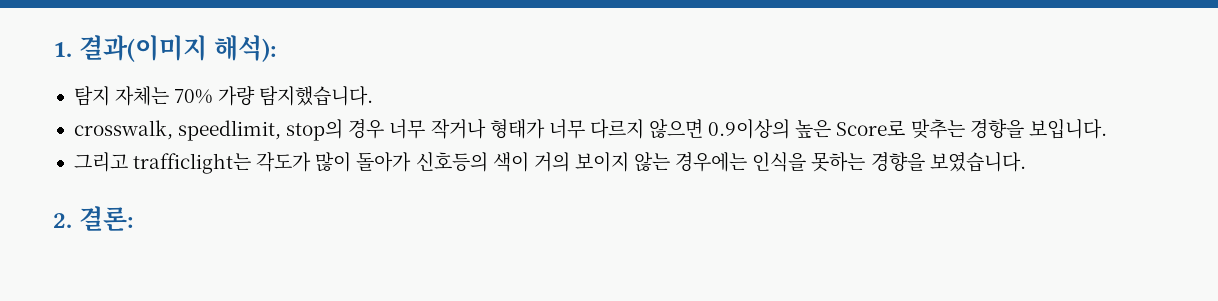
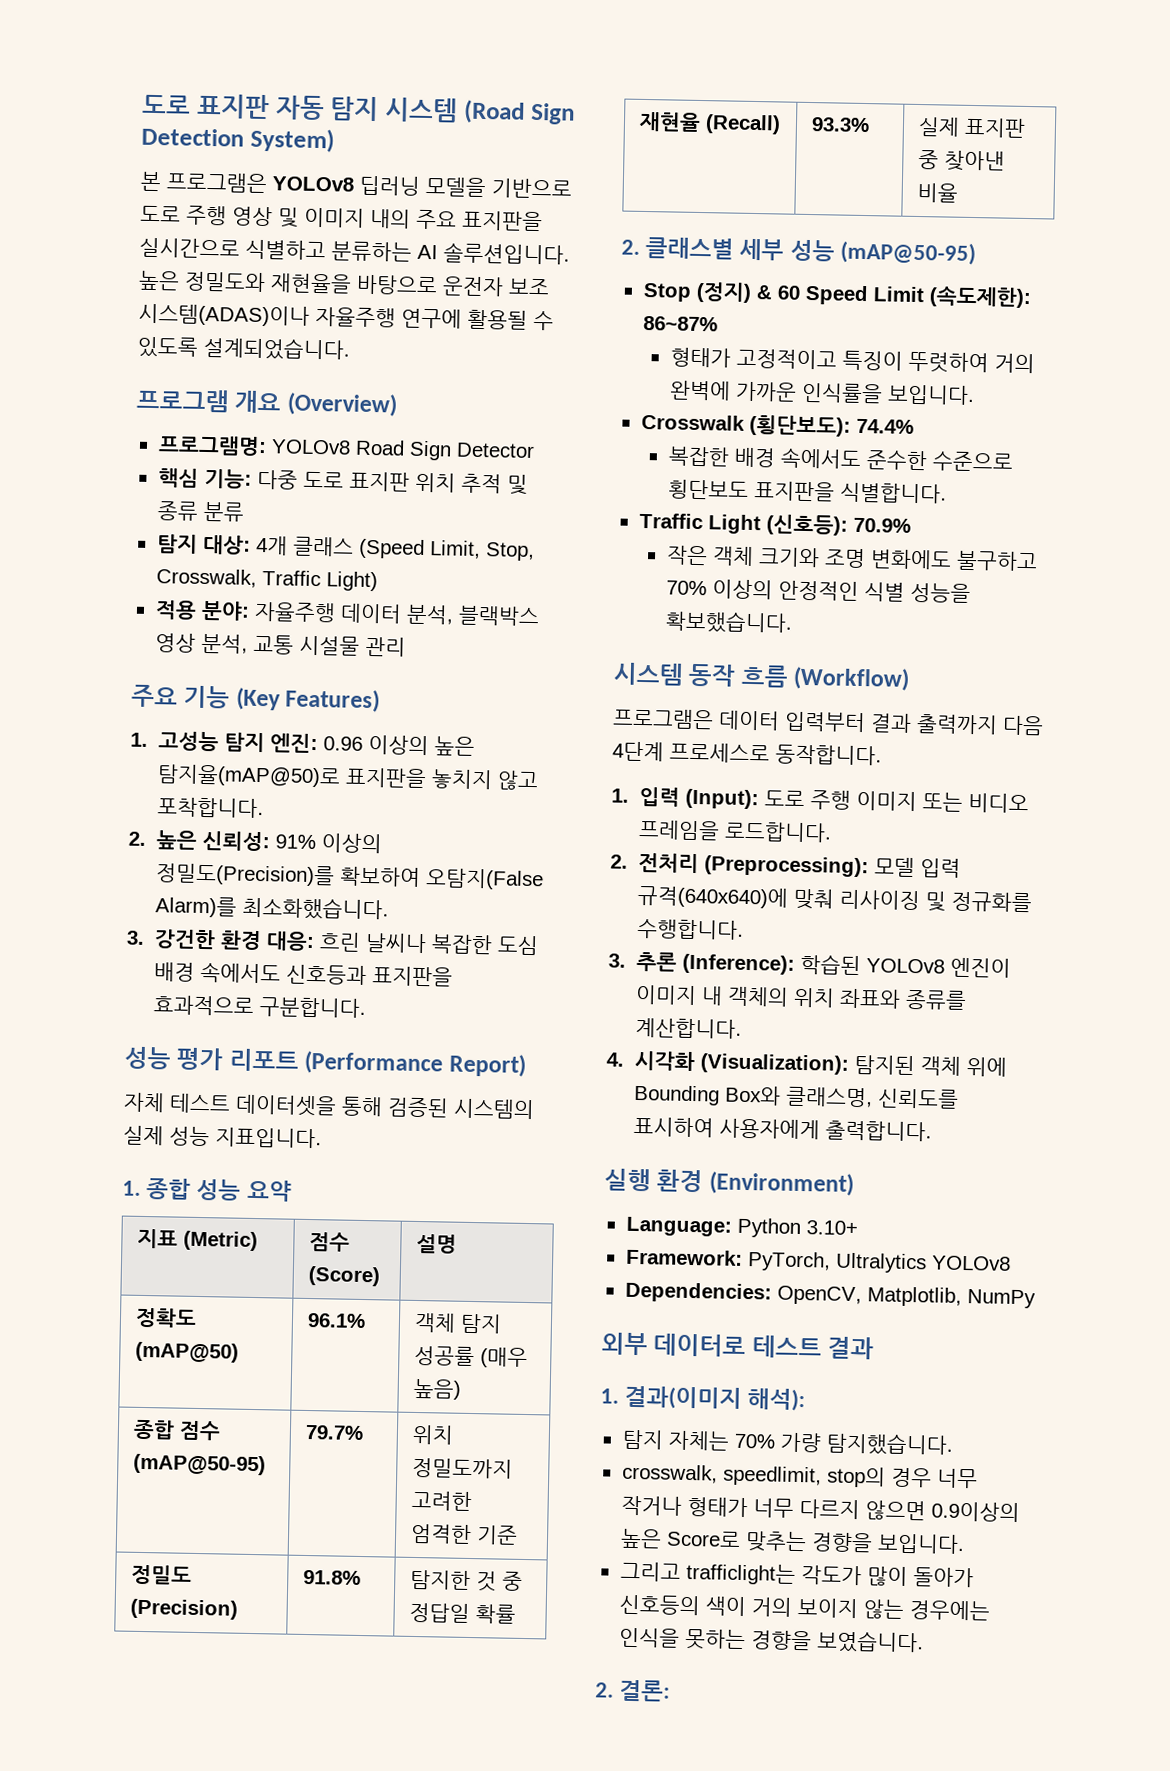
+ 도로 표지판 자동 탐지 시스템 (Road Sign Detection System)
+ 본 프로그램은 YOLOv8 딥러닝 모델을 기반으로 도로 주행 영상 및 이미지 내의 주요 표지판을 실시간으로 식별하고 분류하는 AI 솔루션입니다. 높은 정밀도와 재현율을 바탕으로 운전자 보조 시스템(ADAS)이나 자율주행 연구에 활용될 수 있도록 설계되었습니다.
+ 프로그램 개요 (Overview)
+ 프로그램명: YOLOv8 Road Sign Detector
+ 핵심 기능: 다중 도로 표지판 위치 추적 및 종류 분류
+ 탐지 대상: 4개 클래스 (Speed Limit, Stop, Crosswalk, Traffic Light)
+ 적용 분야: 자율주행 데이터 분석, 블랙박스 영상 분석, 교통 시설물 관리
+ 주요 기능 (Key Features)
+ 1. 고성능 탐지 엔진: 0.96 이상의 높은 탐지율(mAP@50)로 표지판을 놓치지 않고 포착합니다.
+ 2. 높은 신뢰성: 91% 이상의 정밀도(Precision)를 확보하여 오탐지(False Alarm)를 최소화했습니다.
+ 3. 강건한 환경 대응: 흐린 날씨나 복잡한 도심 배경 속에서도 신호등과 표지판을 효과적으로 구분합니다.
+ 성능 평가 리포트 (Performance Report)
+ 자체 테스트 데이터셋을 통해 검증된 시스템의 실제 성능 지표입니다.
+ 1. 종합 성능 요약
+ 지표 (Metric) | 점수 (Score) | 설명
+ 정확도 (mAP@50) | 96.1% | 객체 탐지 성공률 (매우 높음)
+ 종합 점수 (mAP@50-95) | 79.7% | 위치 정밀도까지 고려한 엄격한 기준
+ 정밀도 (Precision) | 91.8% | 탐지한 것 중 정답일 확률
+ 재현율 (Recall) | 93.3% | 실제 표지판 중 찾아낸 비율
+ 2. 클래스별 세부 성능 (mAP@50-95)
+ Stop (정지) & 60 Speed Limit (속도제한): 86~87%
+ 형태가 고정적이고 특징이 뚜렷하여 거의 완벽에 가까운 인식률을 보입니다.
+ Crosswalk (횡단보도): 74.4%
+ 복잡한 배경 속에서도 준수한 수준으로 횡단보도 표지판을 식별합니다.
+ Traffic Light (신호등): 70.9%
+ 작은 객체 크기와 조명 변화에도 불구하고 70% 이상의 안정적인 식별 성능을 확보했습니다.
+ 시스템 동작 흐름 (Workflow)
+ 프로그램은 데이터 입력부터 결과 출력까지 다음 4단계 프로세스로 동작합니다.
+ 1. 입력 (Input): 도로 주행 이미지 또는 비디오 프레임을 로드합니다.
+ 2. 전처리 (Preprocessing): 모델 입력 규격(640x640)에 맞춰 리사이징 및 정규화를 수행합니다.
+ 3. 추론 (Inference): 학습된 YOLOv8 엔진이 이미지 내 객체의 위치 좌표와 종류를 계산합니다.
+ 4. 시각화 (Visualization): 탐지된 객체 위에 Bounding Box와 클래스명, 신뢰도를 표시하여 사용자에게 출력합니다.
+ 실행 환경 (Environment)
+ Language: Python 3.10+
+ Framework: PyTorch, Ultralytics YOLOv8
+ Dependencies: OpenCV, Matplotlib, NumPy
+ 외부 데이터로 테스트 결과

